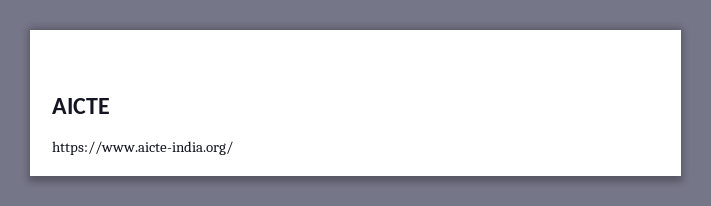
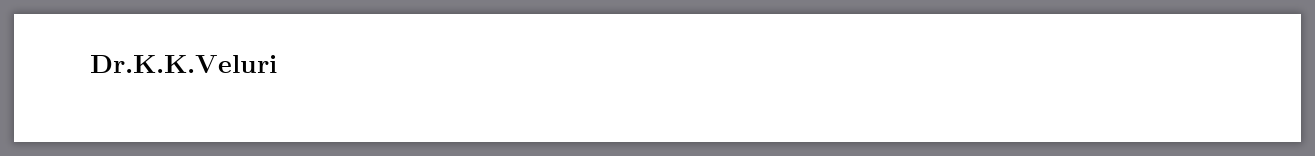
- AICTE
- https://www.aicte-india.org/
+ Dr.K.K.Veluri

